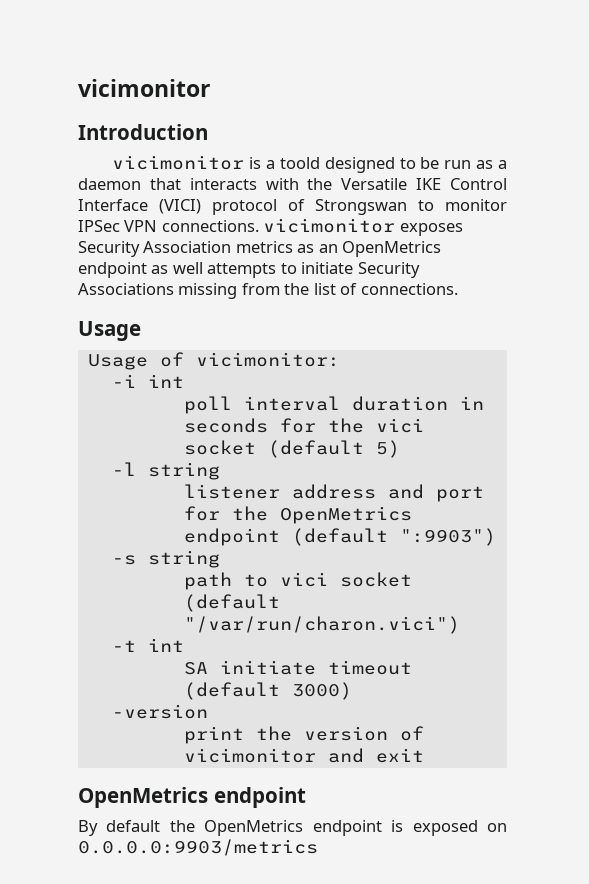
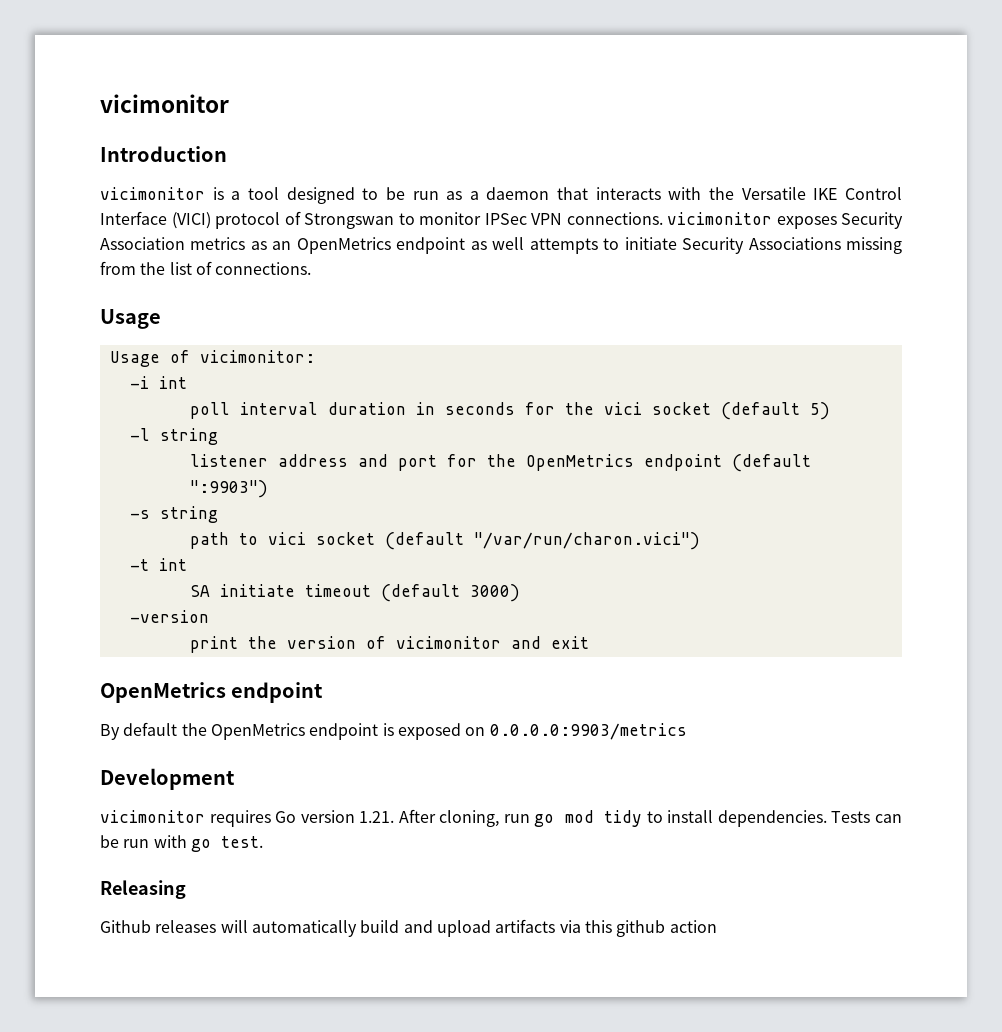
- vicimonitor is a toold designed to be run as a daemon that interacts with the Versatile IKE Control Interface (VICI) protocol of Strongswan to monitor IPSec VPN connections. vicimonitor exposes Security Association metrics as an OpenMetrics endpoint as well attempts to initiate Security Associations missing from the list of connections.
+ vicimonitor is a tool designed to be run as a daemon that interacts with the Versatile IKE Control Interface (VICI) protocol of Strongswan to monitor IPSec VPN connections. vicimonitor exposes Security Association metrics as an OpenMetrics endpoint as well attempts to initiate Security Associations missing from the list of connections.
+ Development
+ vicimonitor requires Go version 1.21. After cloning, run go mod tidy to install dependencies. Tests can be run with go test.
+ Releasing
+ Github releases will automatically build and upload artifacts via this github action

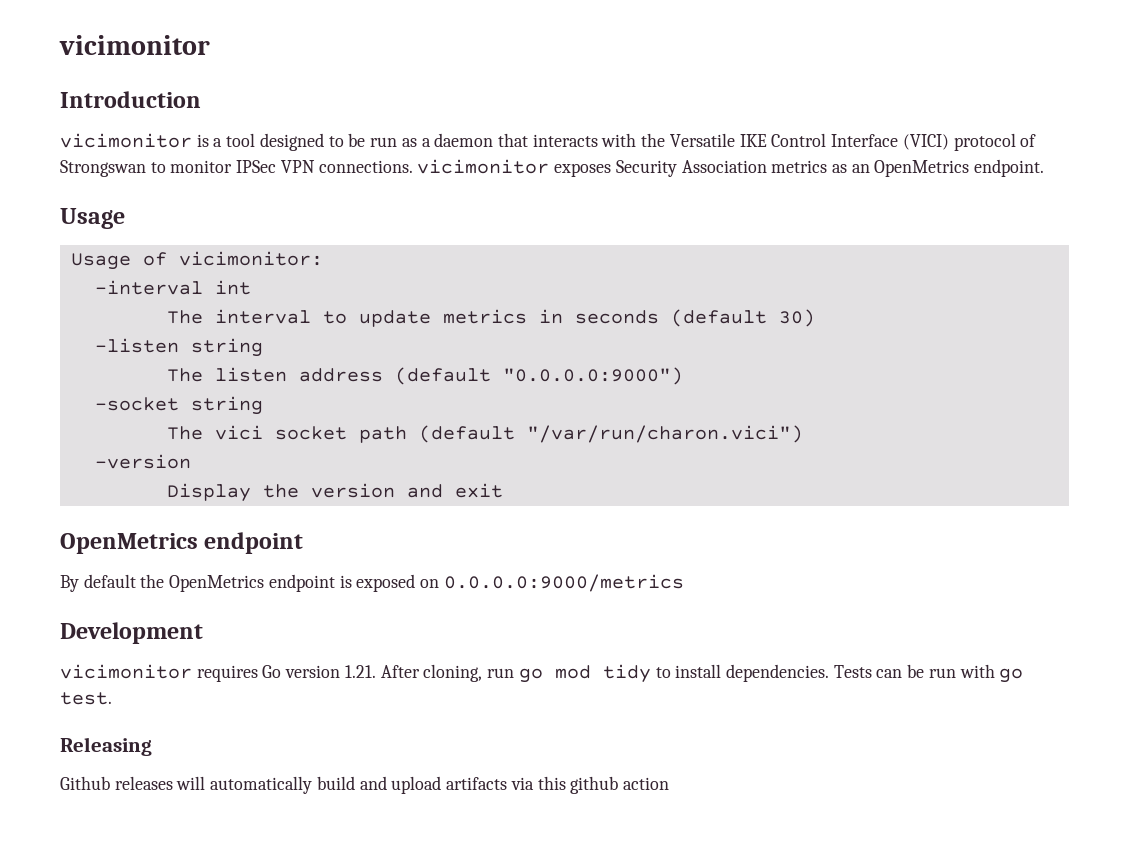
- vicimonitor is a tool designed to be run as a daemon that interacts with the Versatile IKE Control Interface (VICI) protocol of Strongswan to monitor IPSec VPN connections. vicimonitor exposes Security Association metrics as an OpenMetrics endpoint as well attempts to initiate Security Associations missing from the list of connections.
+ vicimonitor is a tool designed to be run as a daemon that interacts with the Versatile IKE Control Interface (VICI) protocol of Strongswan to monitor IPSec VPN connections. vicimonitor exposes Security Association metrics as an OpenMetrics endpoint.
- -i int
- poll interval duration in seconds for the vici socket (default 5)
- -l string
- listener address and port for the OpenMetrics endpoint (default ":9903")
- -s string
- path to vici socket (default "/var/run/charon.vici")
- -t int
- SA initiate timeout (default 3000)
+ -interval int
+ The interval to update metrics in seconds (default 30)
+ -listen string
+ The listen address (default "0.0.0.0:9000")
+ -socket string
+ The vici socket path (default "/var/run/charon.vici")
- print the version of vicimonitor and exit
+ Display the version and exit
- By default the OpenMetrics endpoint is exposed on 0.0.0.0:9903/metrics
+ By default the OpenMetrics endpoint is exposed on 0.0.0.0:9000/metrics

